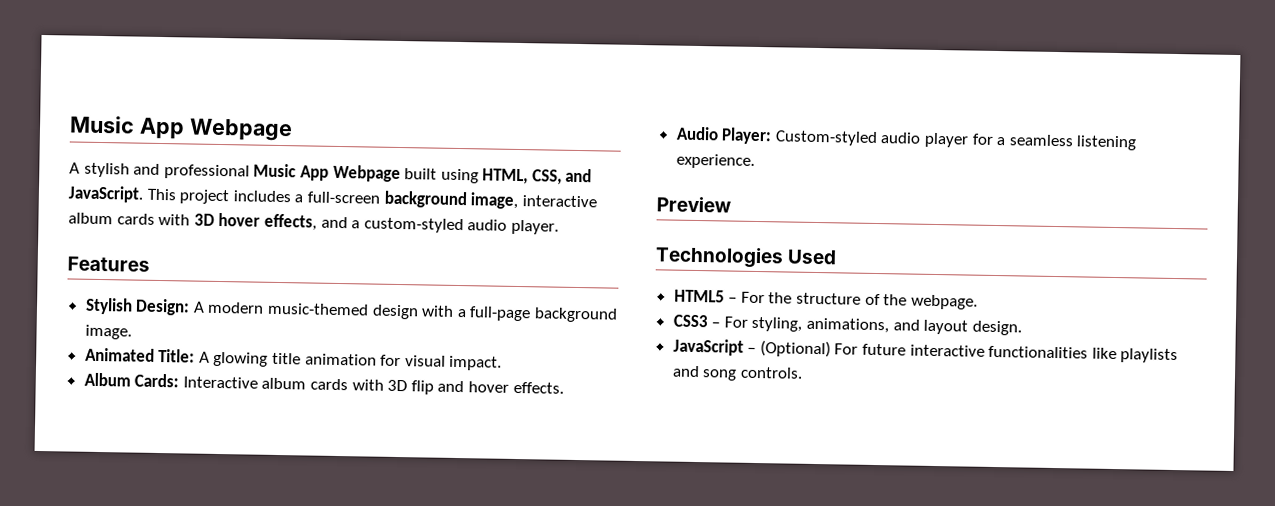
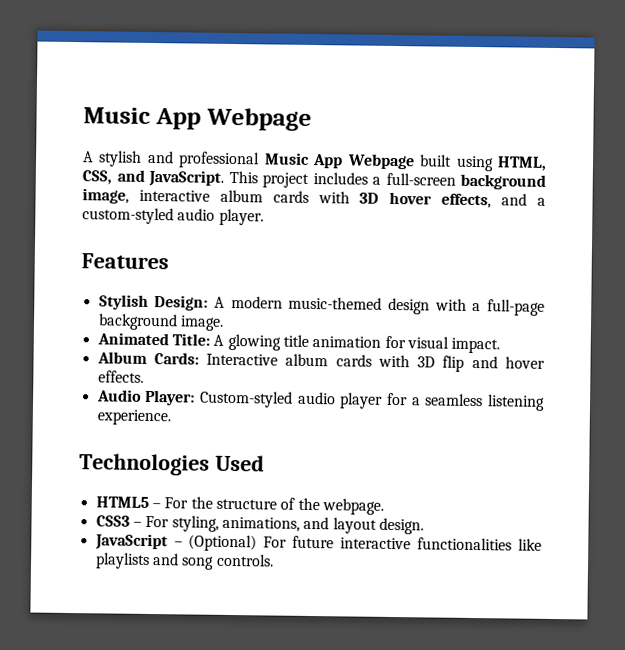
- Preview

